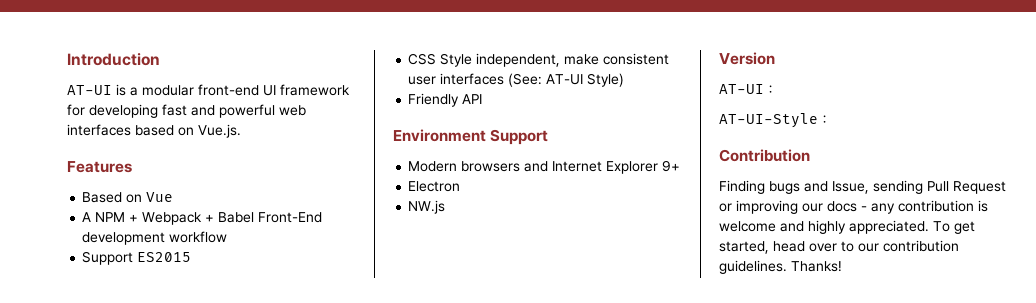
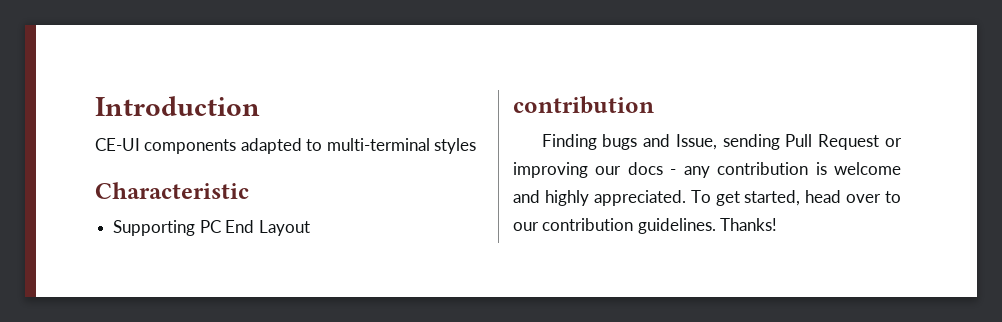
- AT-UI is a modular front-end UI framework for developing fast and powerful web interfaces based on Vue.js.
- Features
- Based on Vue
- A NPM + Webpack + Babel Front-End development workflow
- Support ES2015
- CSS Style independent, make consistent user interfaces (See: AT-UI Style)
- Friendly API
- Environment Support
- Modern browsers and Internet Explorer 9+
- Electron
- NW.js
- Version
- AT-UI：
- AT-UI-Style：
- Contribution
+ CE-UI components adapted to multi-terminal styles
+ Characteristic
+ Supporting PC End Layout
+ contribution

